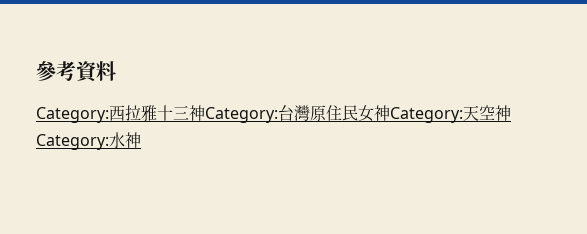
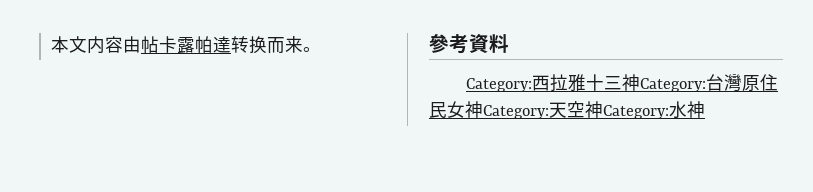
+ 本文内容由帖卡露帕達转换而来。

